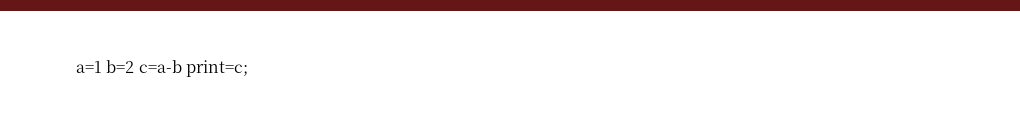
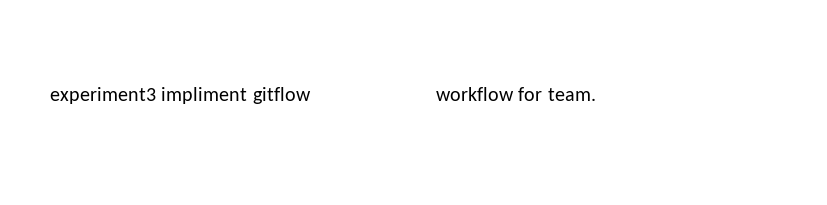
- a=1 b=2 c=a-b print=c;
+ experiment3 impliment gitflow workflow for team.

